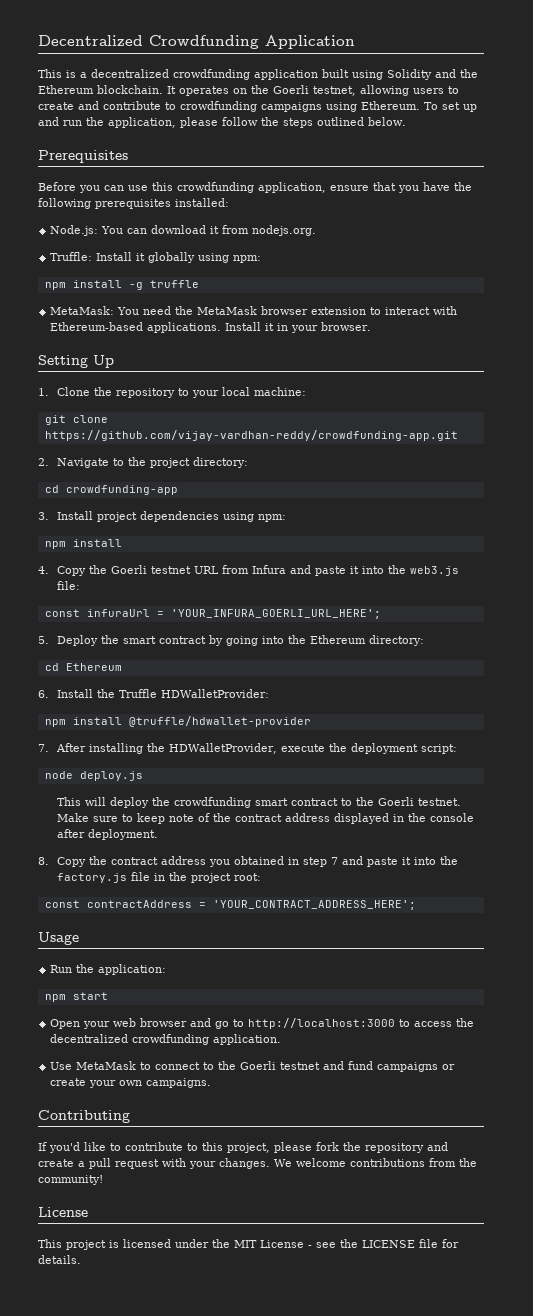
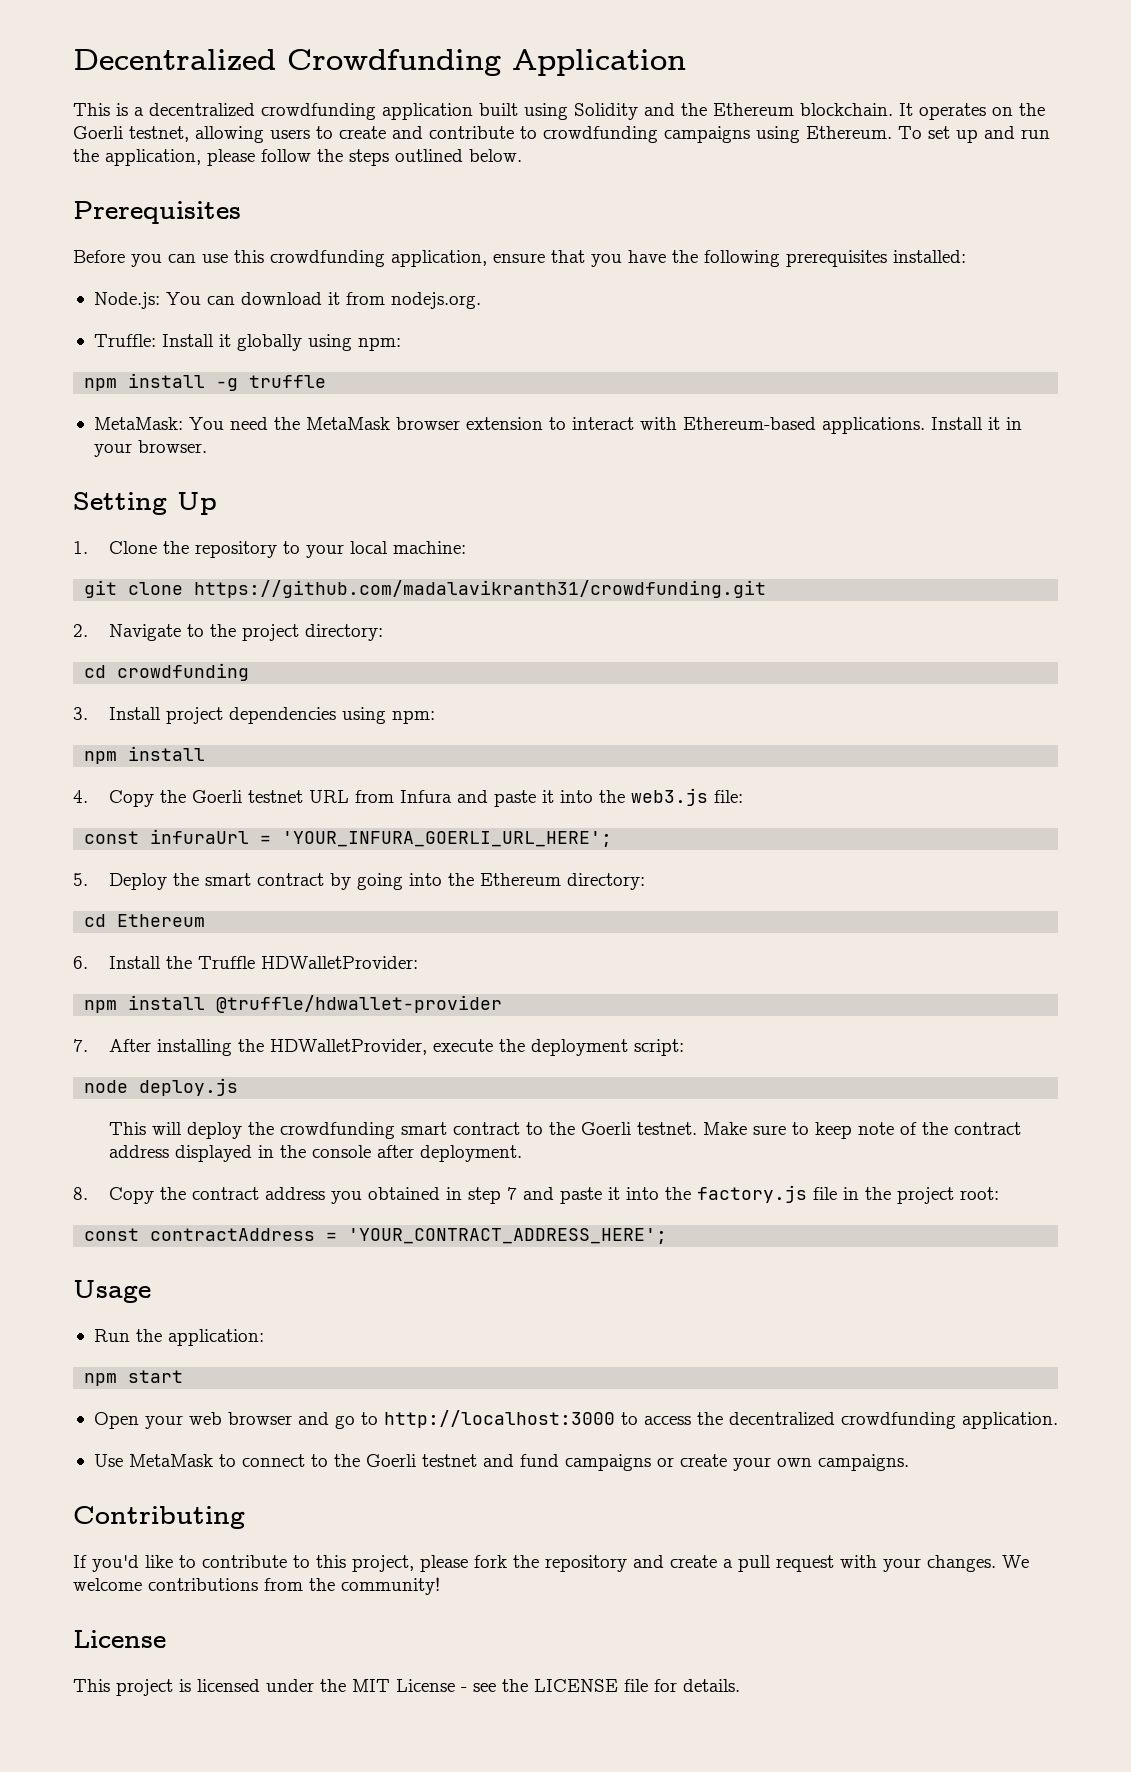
- git clone https://github.com/vijay-vardhan-reddy/crowdfunding-app.git
+ git clone https://github.com/madalavikranth31/crowdfunding.git
- cd crowdfunding-app
+ cd crowdfunding

